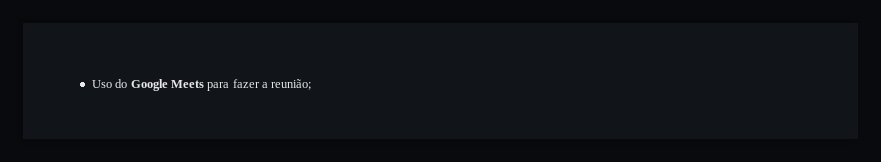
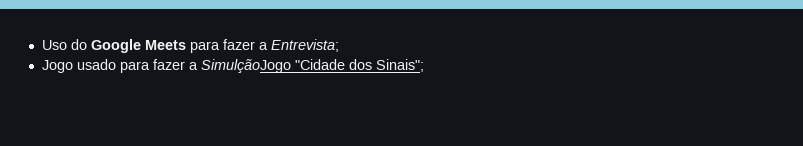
- Uso do Google Meets para fazer a reunião;
+ Uso do Google Meets para fazer a Entrevista;
+ Jogo usado para fazer a SimulçãoJogo "Cidade dos Sinais";

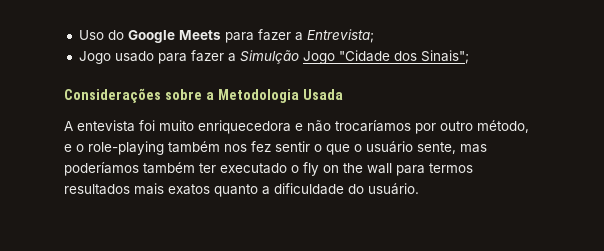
- Jogo usado para fazer a SimulçãoJogo "Cidade dos Sinais";
+ Jogo usado para fazer a Simulção Jogo "Cidade dos Sinais";
+ Considerações sobre a Metodologia Usada
+ A entevista foi muito enriquecedora e não trocaríamos por outro método, e o role-playing também nos fez sentir o que o usuário sente, mas poderíamos também ter executado o fly on the wall para termos resultados mais exatos quanto a dificuldade do usuário.

